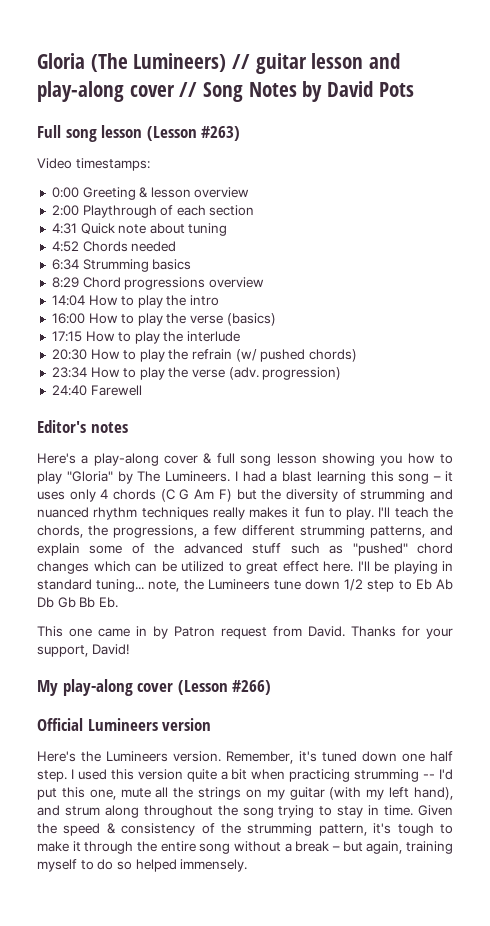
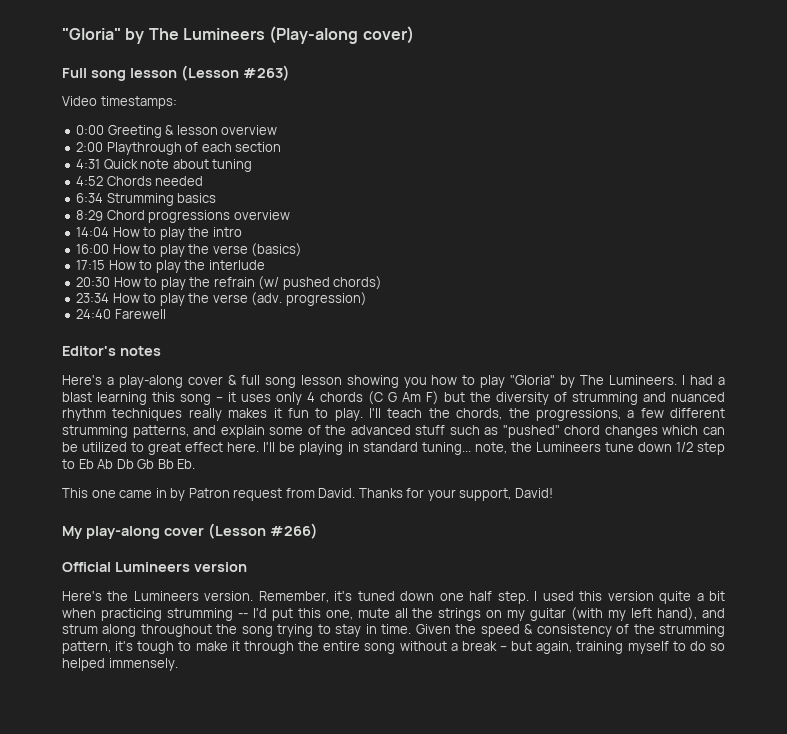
- Gloria (The Lumineers) // guitar lesson and play-along cover // Song Notes by David Pots
+ "Gloria" by The Lumineers (Play-along cover)

